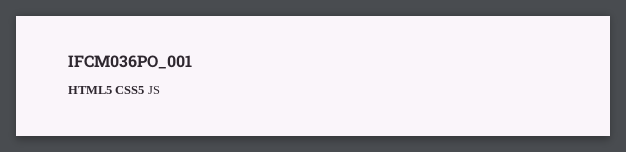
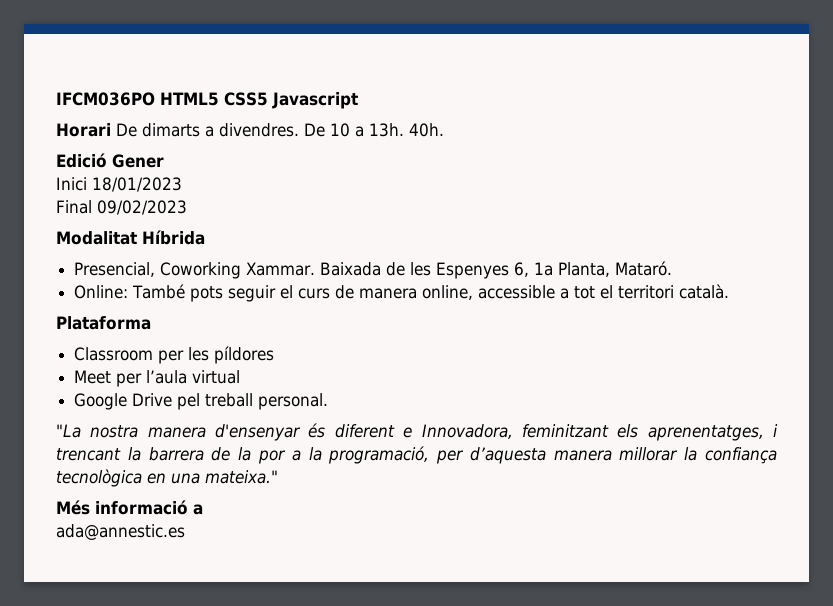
- IFCM036PO_001
- HTML5 CSS5 JS
+ IFCM036PO HTML5 CSS5 Javascript
+ Horari De dimarts a divendres. De 10 a 13h. 40h.
+ Edició Gener
+ Inici 18/01/2023
+ Final 09/02/2023
+ Modalitat Híbrida
+ Presencial, Coworking Xammar. Baixada de les Espenyes 6, 1a Planta, Mataró.
+ Online: També pots seguir el curs de manera online, accessible a tot el territori català.
+ Plataforma
+ Classroom per les píldores
+ Meet per l’aula virtual
+ Google Drive pel treball personal.
+ "La nostra manera d'ensenyar és diferent e Innovadora, feminitzant els aprenentatges, i trencant la barrera de la por a la programació, per d’aquesta manera millorar la confiança tecnològica en una mateixa."
+ Més informació a
+ ada@annestic.es

